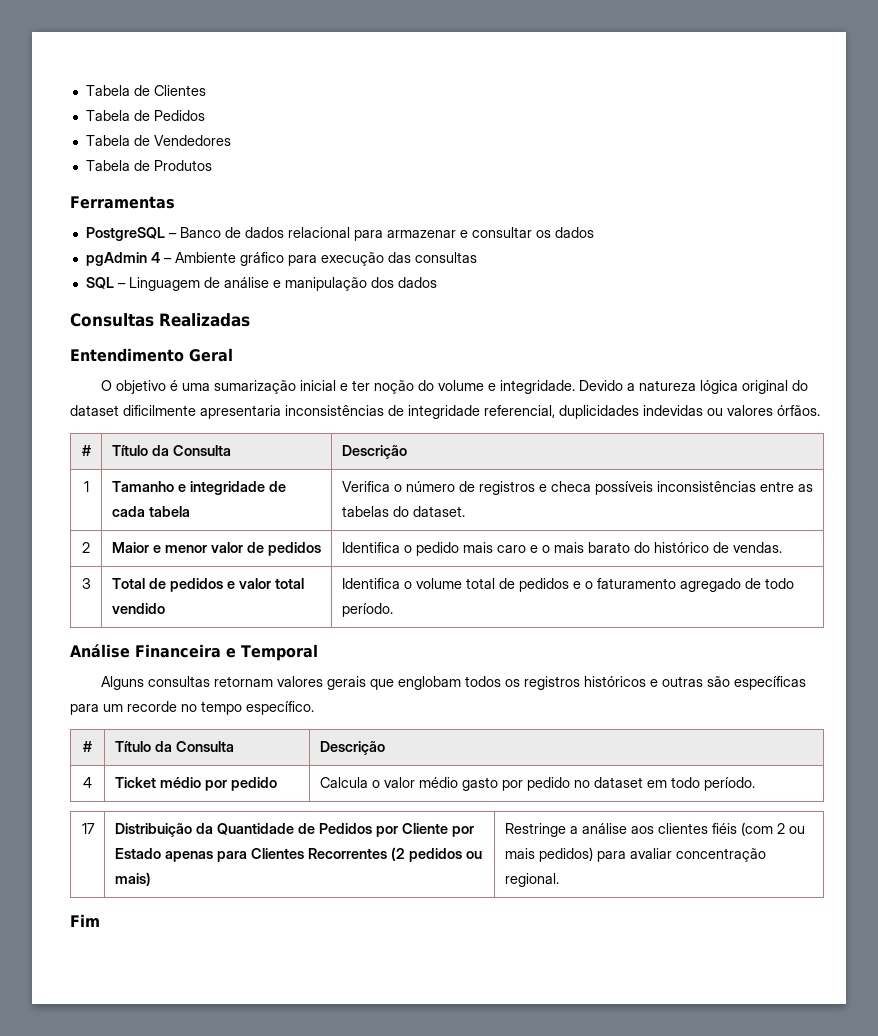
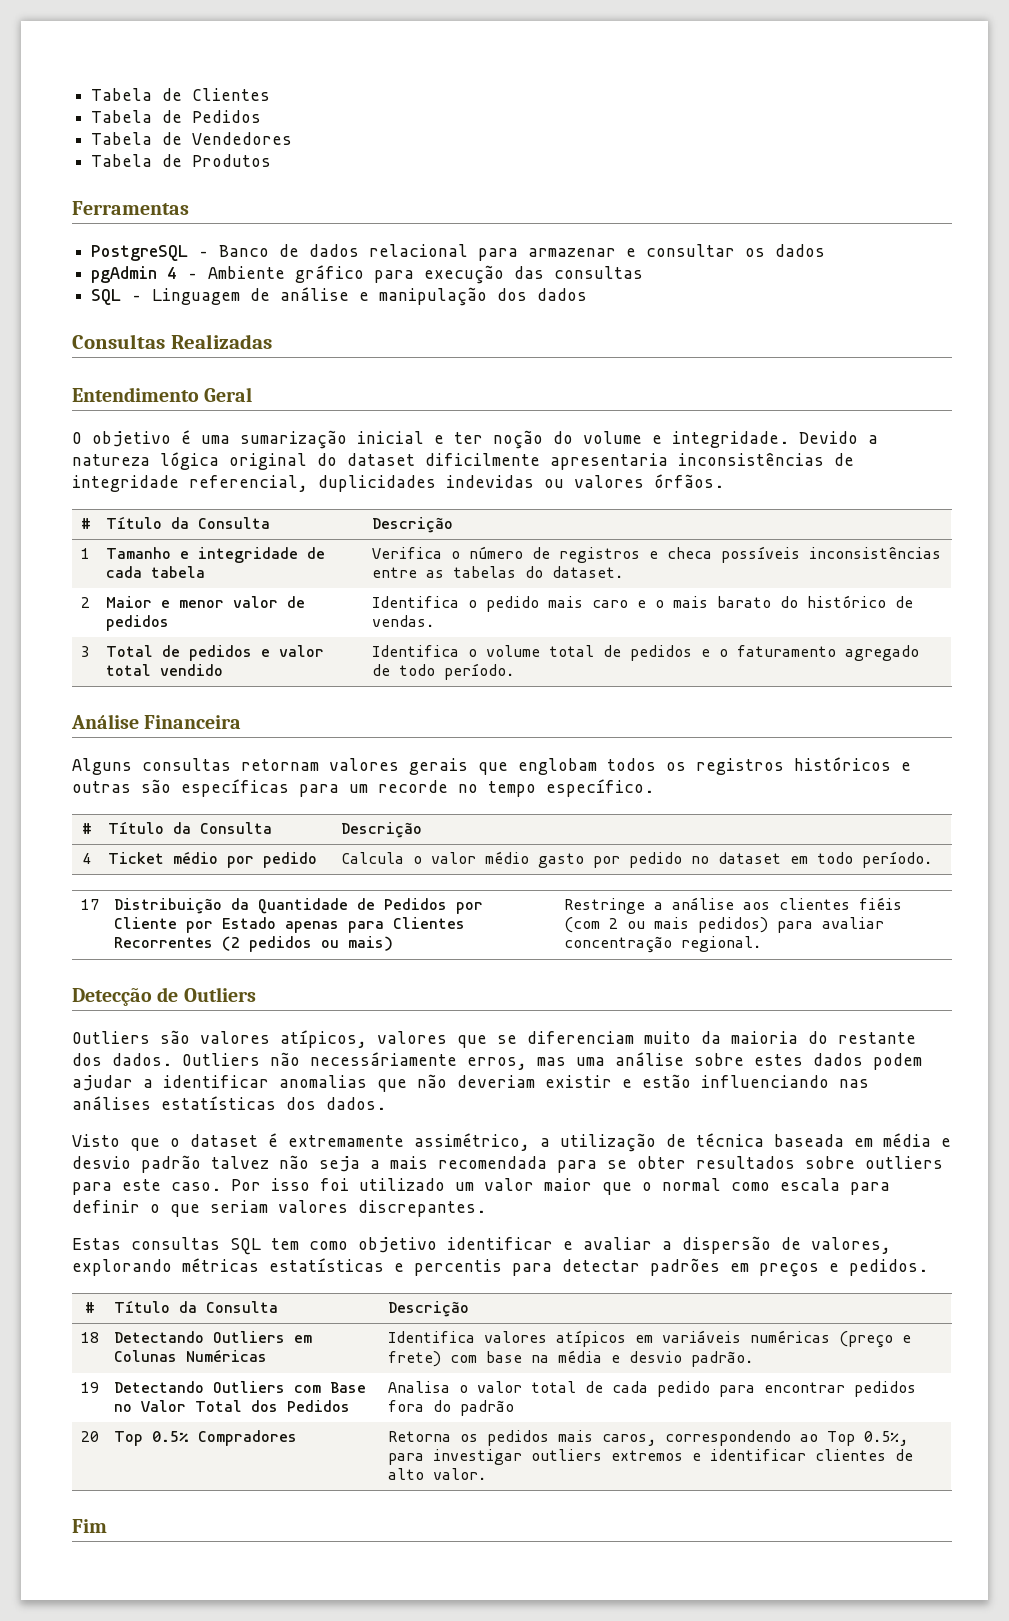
- Análise Financeira e Temporal
+ Análise Financeira
+ Detecção de Outliers
+ Outliers são valores atípicos, valores que se diferenciam muito da maioria do restante dos dados. Outliers não necessáriamente erros, mas uma análise sobre estes dados podem ajudar a identificar anomalias que não deveriam existir e estão influenciando nas análises estatísticas dos dados.
+ Visto que o dataset é extremamente assimétrico, a utilização de técnica baseada em média e desvio padrão talvez não seja a mais recomendada para se obter resultados sobre outliers para este caso. Por isso foi utilizado um valor maior que o normal como escala para definir o que seriam valores discrepantes.
+ Estas consultas SQL tem como objetivo identificar e avaliar a dispersão de valores, explorando métricas estatísticas e percentis para detectar padrões em preços e pedidos.
+ # | Título da Consulta | Descrição
+ 18 | Detectando Outliers em Colunas Numéricas | Identifica valores atípicos em variáveis numéricas (preço e frete) com base na média e desvio padrão.
+ 19 | Detectando Outliers com Base no Valor Total dos Pedidos | Analisa o valor total de cada pedido para encontrar pedidos fora do padrão
+ 20 | Top 0.5% Compradores | Retorna os pedidos mais caros, correspondendo ao Top 0.5%, para investigar outliers extremos e identificar clientes de alto valor.

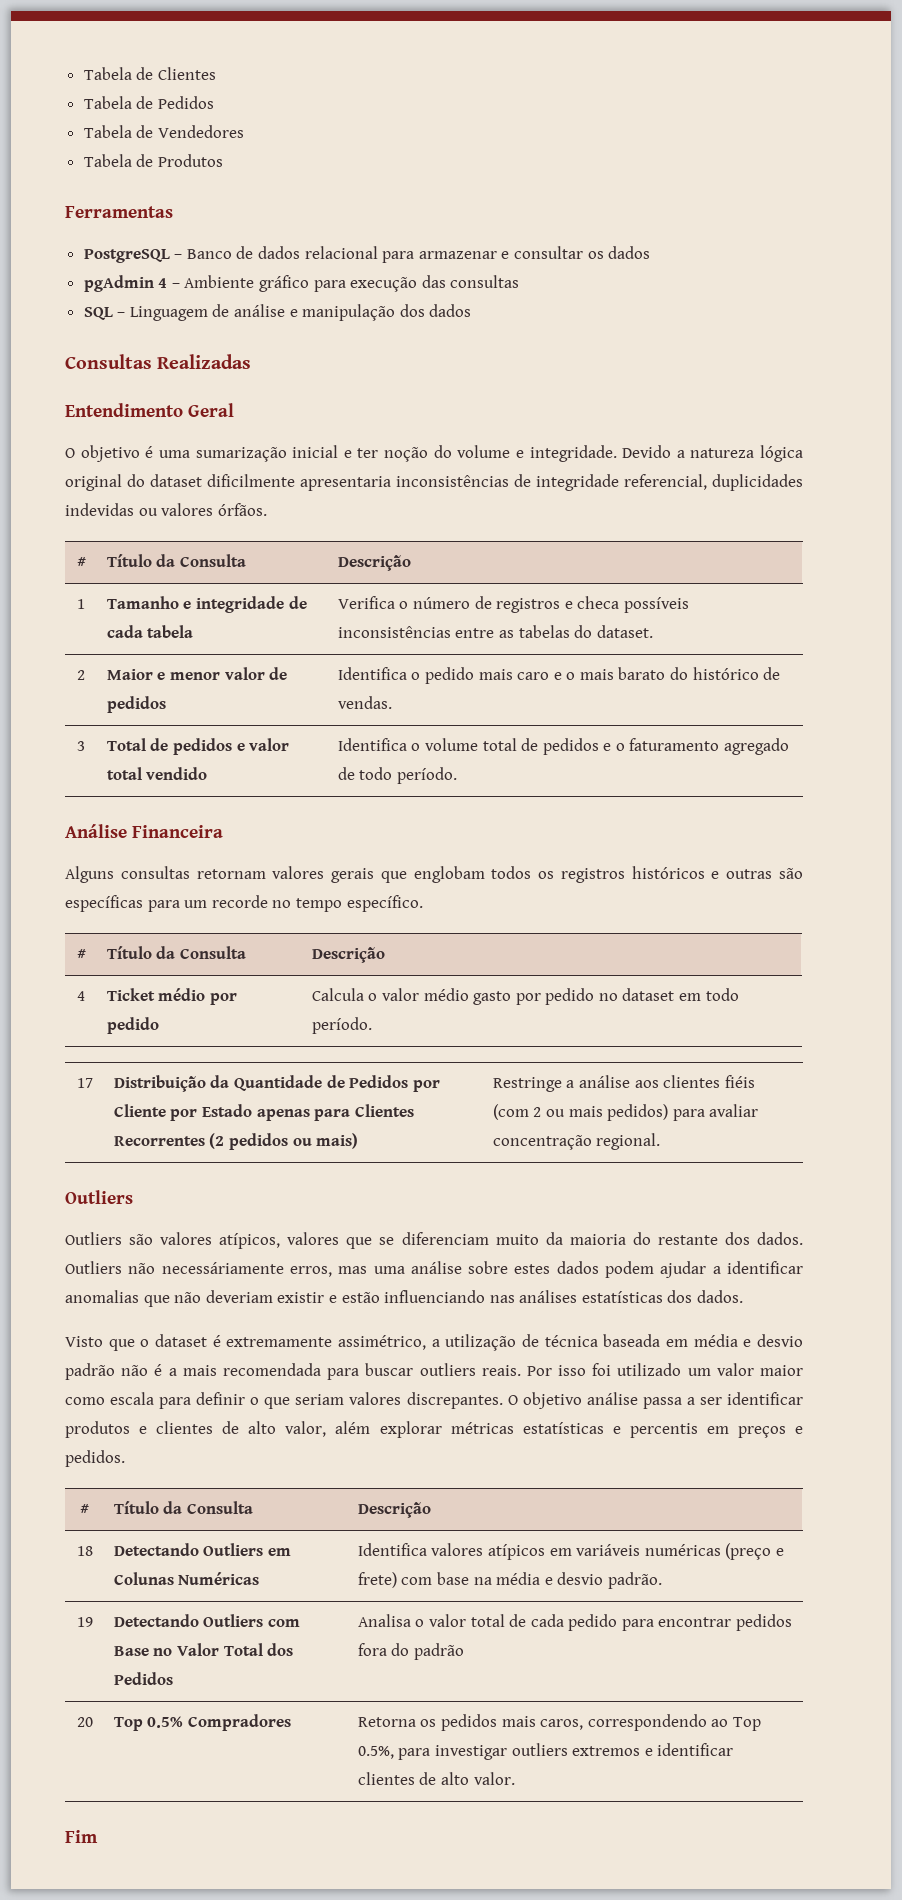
  17 | Distribuição da Quantidade de Pedidos por Cliente por Estado apenas para Clientes Recorrentes (2 pedidos ou mais) | Restringe a análise aos clientes fiéis (com 2 ou mais pedidos) para avaliar concentração regional.
- Detecção de Outliers
+ Outliers
- Visto que o dataset é extremamente assimétrico, a utilização de técnica baseada em média e desvio padrão talvez não seja a mais recomendada para se obter resultados sobre outliers para este caso.
+ Visto que o dataset é extremamente assimétrico, a utilização de técnica baseada em média e desvio padrão não é a mais recomendada para buscar outliers reais.
- Por isso foi utilizado um valor maior que o normal como escala para definir o que seriam valores discrepantes.
- Estas consultas SQL tem como objetivo identificar e avaliar a dispersão de valores, explorando métricas estatísticas e percentis para detectar padrões em preços e pedidos.
+ Por isso foi utilizado um valor maior como escala para definir o que seriam valores discrepantes. O objetivo análise passa a ser identificar produtos e clientes de alto valor, além explorar métricas estatísticas e percentis em preços e pedidos.

